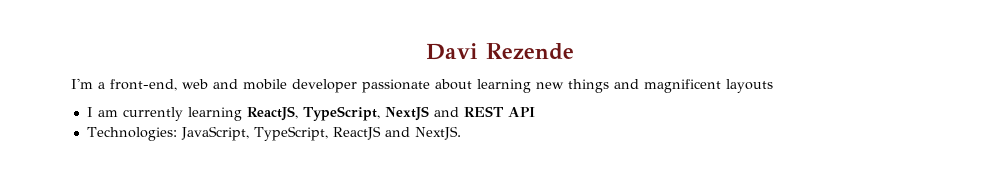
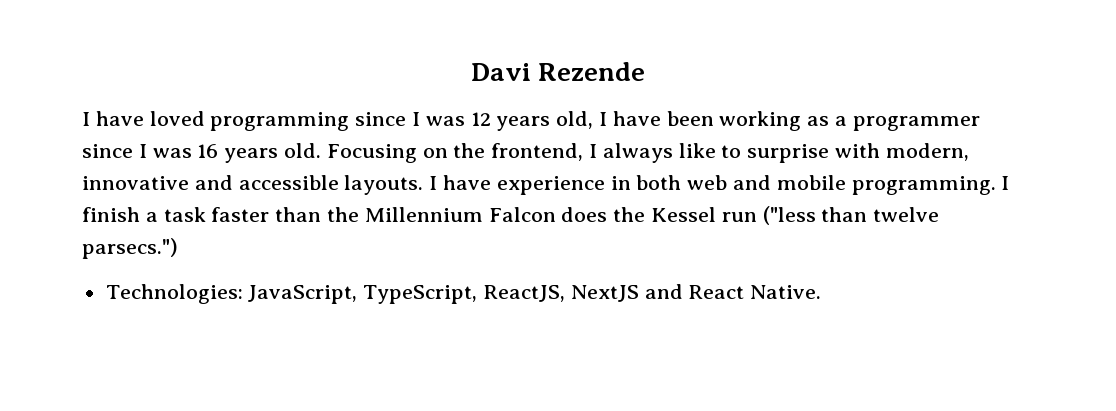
- I'm a front-end, web and mobile developer passionate about learning new things and magnificent layouts
- I am currently learning ReactJS, TypeScript, NextJS and REST API
- Technologies: JavaScript, TypeScript, ReactJS and NextJS.
+ I have loved programming since I was 12 years old, I have been working as a programmer since I was 16 years old. Focusing on the frontend, I always like to surprise with modern, innovative and accessible layouts. I have experience in both web and mobile programming. I finish a task faster than the Millennium Falcon does the Kessel run ("less than twelve parsecs.")
+ Technologies: JavaScript, TypeScript, ReactJS, NextJS and React Native.

